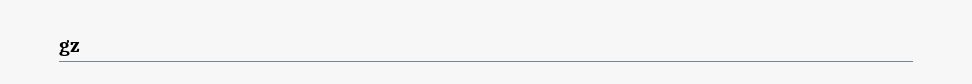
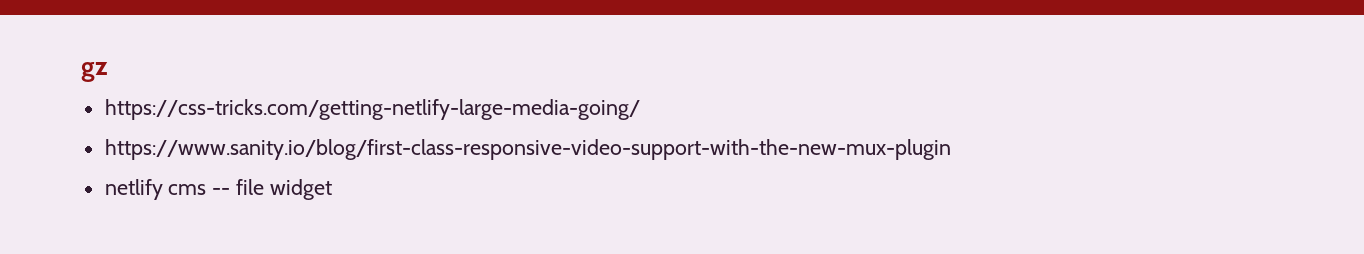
+ https://css-tricks.com/getting-netlify-large-media-going/
+ https://www.sanity.io/blog/first-class-responsive-video-support-with-the-new-mux-plugin
+ netlify cms -- file widget

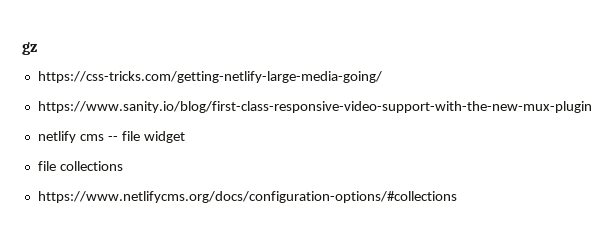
+ file collections
+ https://www.netlifycms.org/docs/configuration-options/#collections

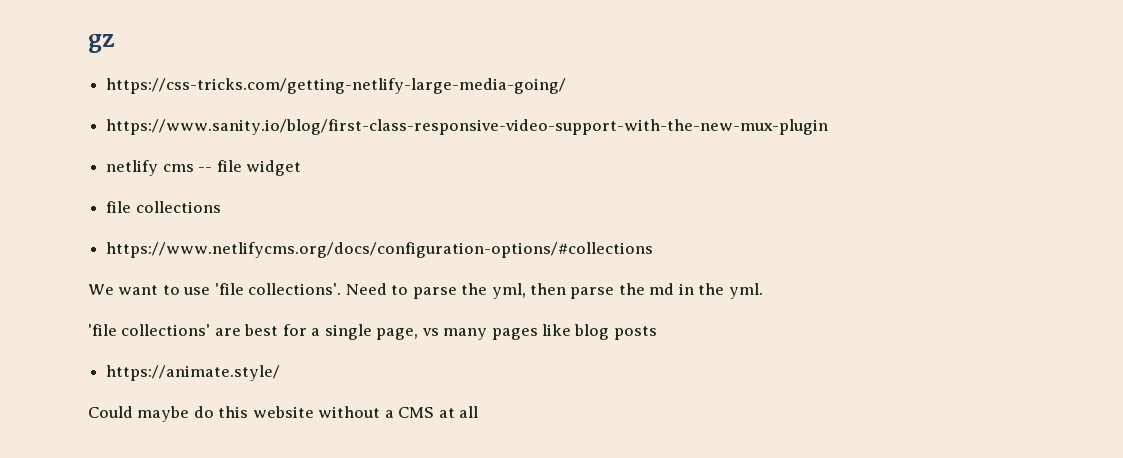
+ We want to use 'file collections'. Need to parse the yml, then parse the md in the yml.
+ 'file collections' are best for a single page, vs many pages like blog posts
+ https://animate.style/
+ Could maybe do this website without a CMS at all

